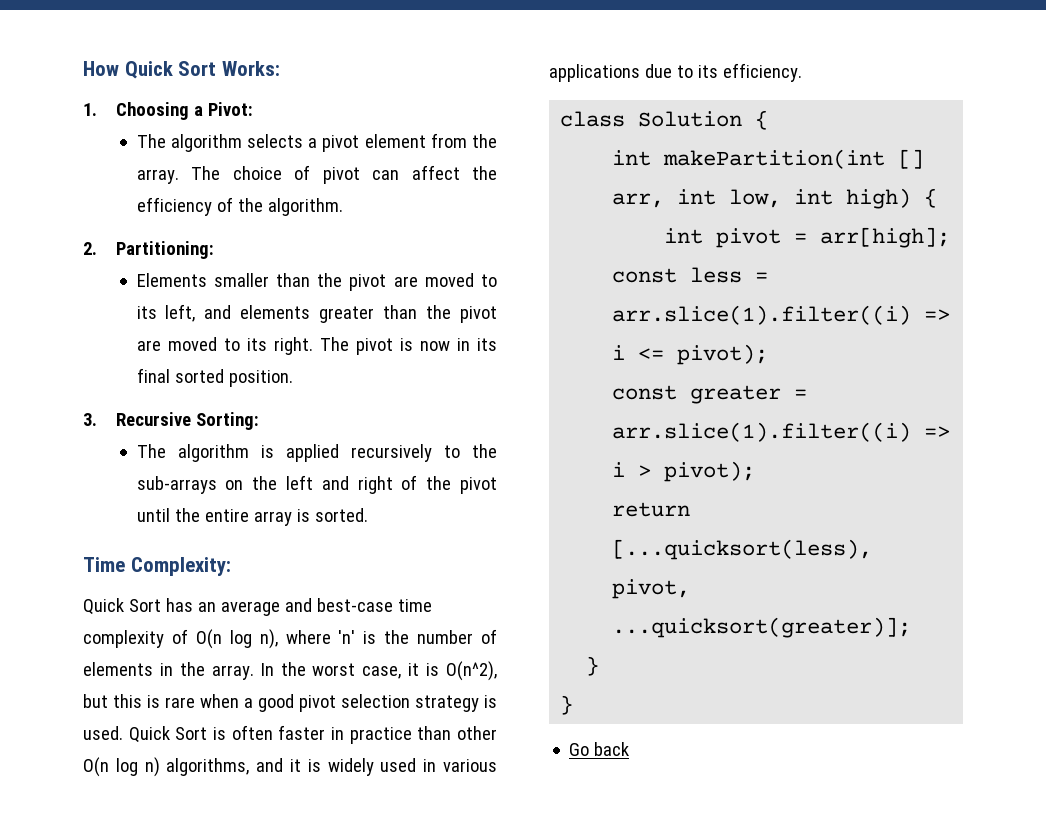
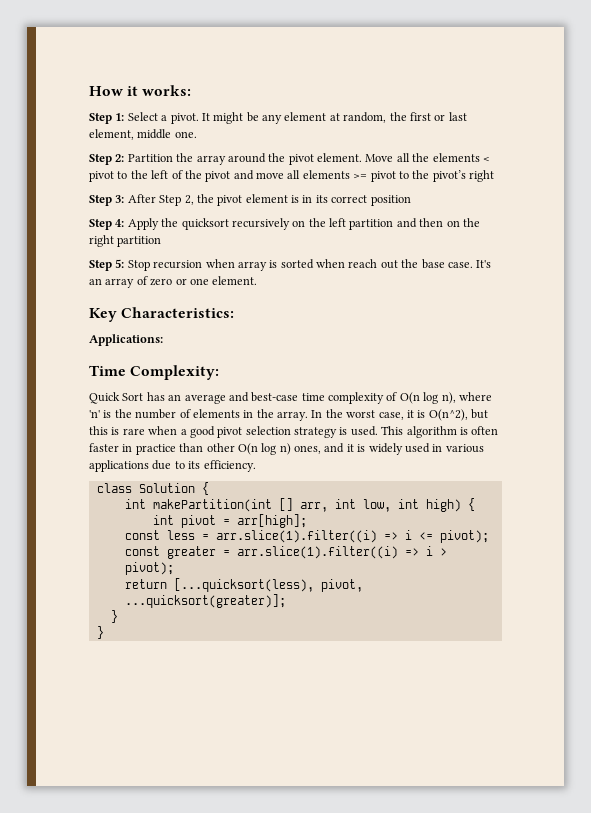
- How Quick Sort Works:
- 1. Choosing a Pivot:
- The algorithm selects a pivot element from the array. The choice of pivot can affect the efficiency of the algorithm.
- 2. Partitioning:
- Elements smaller than the pivot are moved to its left, and elements greater than the pivot are moved to its right. The pivot is now in its final sorted position.
- 3. Recursive Sorting:
- The algorithm is applied recursively to the sub-arrays on the left and right of the pivot until the entire array is sorted.
+ How it works:
+ Step 1: Select a pivot. It might be any element at random, the first or last element, middle one.
+ Step 2: Partition the array around the pivot element. Move all the elements < pivot to the left of the pivot and move all elements >= pivot to the pivot’s right
+ Step 3: After Step 2, the pivot element is in its correct position
+ Step 4: Apply the quicksort recursively on the left partition and then on the right partition
+ Step 5: Stop recursion when array is sorted when reach out the base case. It's an array of zero or one element.
+ Key Characteristics:
+ Applications:
- Quick Sort is often faster in practice than other O(n log n) algorithms, and it is widely used in various applications due to its efficiency.
+ This algorithm is often faster in practice than other O(n log n) ones, and it is widely used in various applications due to its efficiency.
- Go back

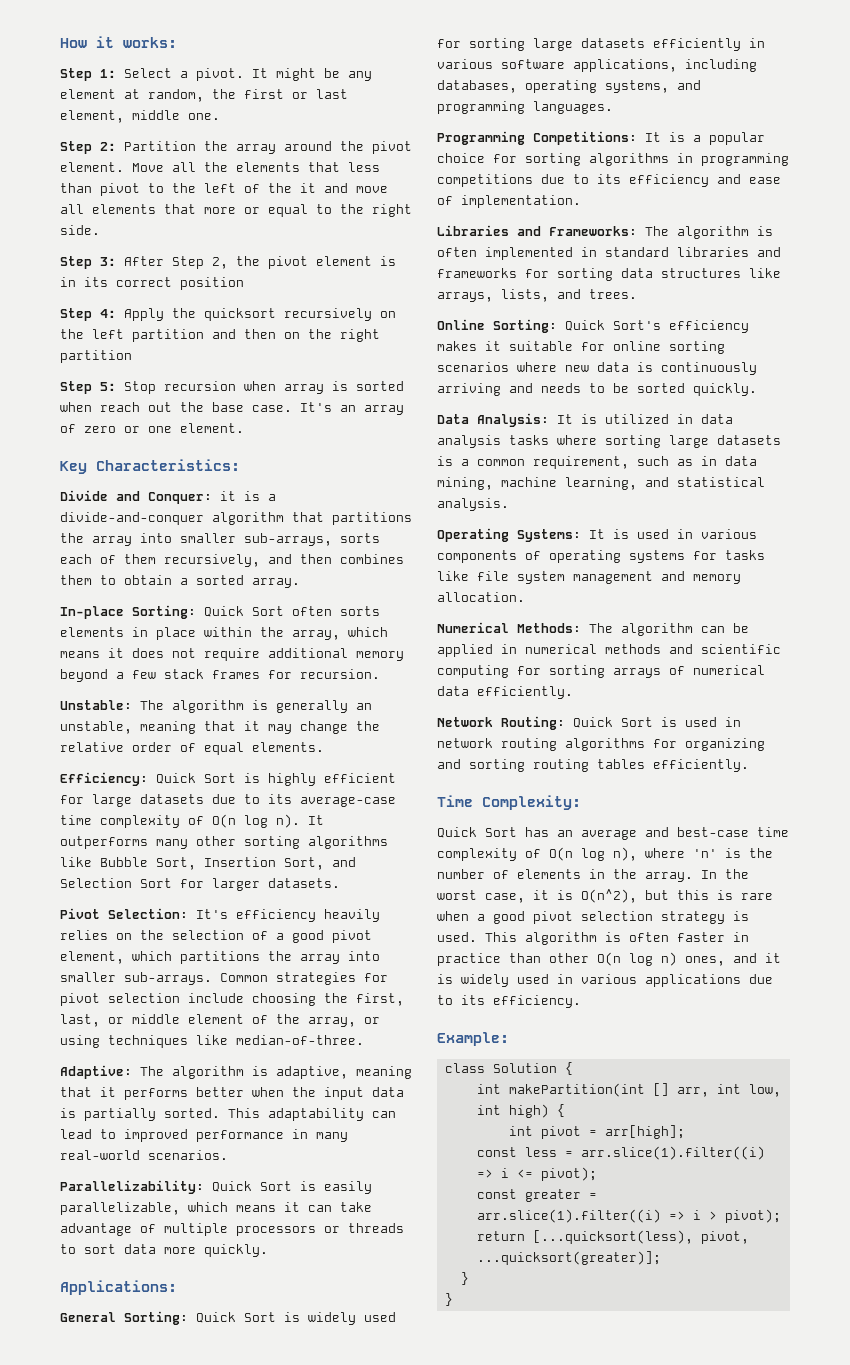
- Move all the elements < pivot to the left of the pivot and move all elements >= pivot to the pivot’s right
+ Move all the elements that less than pivot to the left of the it and move all elements that more or equal to the right side.
+ Divide and Conquer: it is a divide-and-conquer algorithm that partitions the array into smaller sub-arrays, sorts each of them recursively, and then combines them to obtain a sorted array.
+ In-place Sorting: Quick Sort often sorts elements in place within the array, which means it does not require additional memory beyond a few stack frames for recursion.
+ Unstable: The algorithm is generally an unstable, meaning that it may change the relative order of equal elements.
+ Efficiency: Quick Sort is highly efficient for large datasets due to its average-case time complexity of O(n log n). It outperforms many other sorting algorithms like Bubble Sort, Insertion Sort, and Selection Sort for larger datasets.
+ Pivot Selection: It's efficiency heavily relies on the selection of a good pivot element, which partitions the array into smaller sub-arrays. Common strategies for pivot selection include choosing the first, last, or middle element of the array, or using techniques like median-of-three.
+ Adaptive: The algorithm is adaptive, meaning that it performs better when the input data is partially sorted. This adaptability can lead to improved performance in many real-world scenarios.
+ Parallelizability: Quick Sort is easily parallelizable, which means it can take advantage of multiple processors or threads to sort data more quickly.
  Applications:
+ General Sorting: Quick Sort is widely used for sorting large datasets efficiently in various software applications, including databases, operating systems, and programming languages.
+ Programming Competitions: It is a popular choice for sorting algorithms in programming competitions due to its efficiency and ease of implementation.
+ Libraries and Frameworks: The algorithm is often implemented in standard libraries and frameworks for sorting data structures like arrays, lists, and trees.
+ Online Sorting: Quick Sort's efficiency makes it suitable for online sorting scenarios where new data is continuously arriving and needs to be sorted quickly.
+ Data Analysis: It is utilized in data analysis tasks where sorting large datasets is a common requirement, such as in data mining, machine learning, and statistical analysis.
+ Operating Systems: It is used in various components of operating systems for tasks like file system management and memory allocation.
+ Numerical Methods: The algorithm can be applied in numerical methods and scientific computing for sorting arrays of numerical data efficiently.
+ Network Routing: Quick Sort is used in network routing algorithms for organizing and sorting routing tables efficiently.
+ Example:

